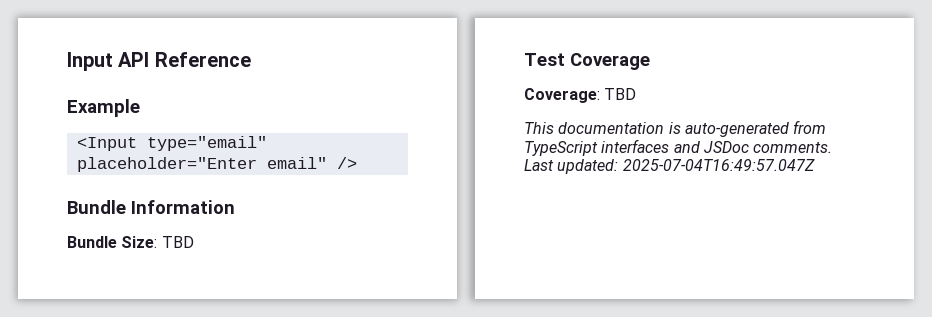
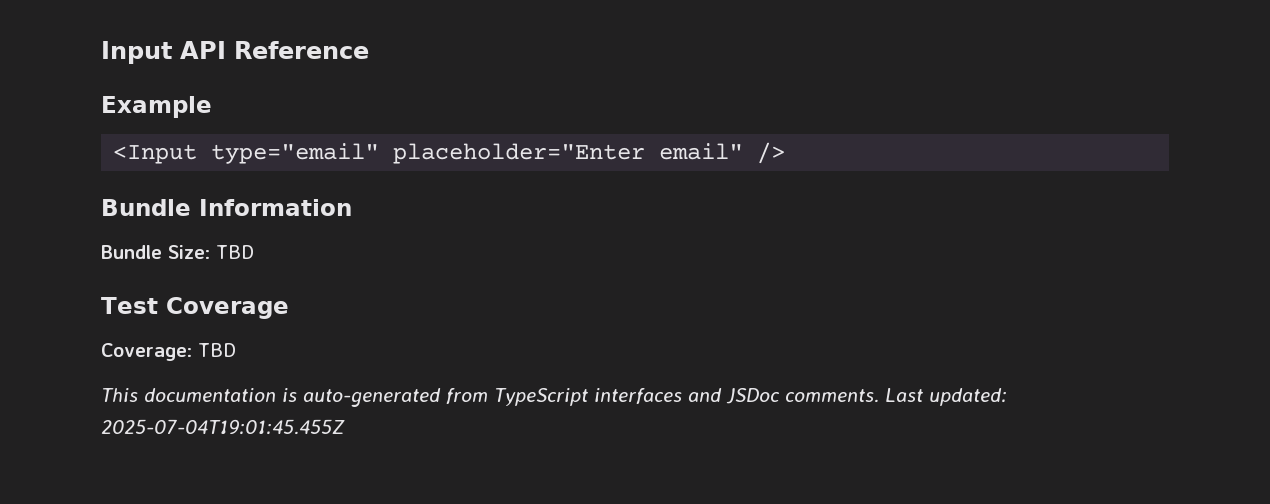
- Last updated: 2025-07-04T16:49:57.047Z
+ Last updated: 2025-07-04T19:01:45.455Z

